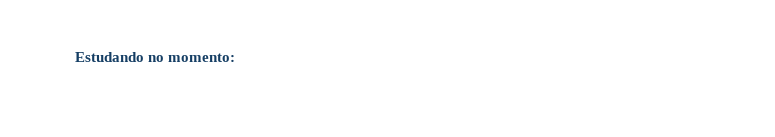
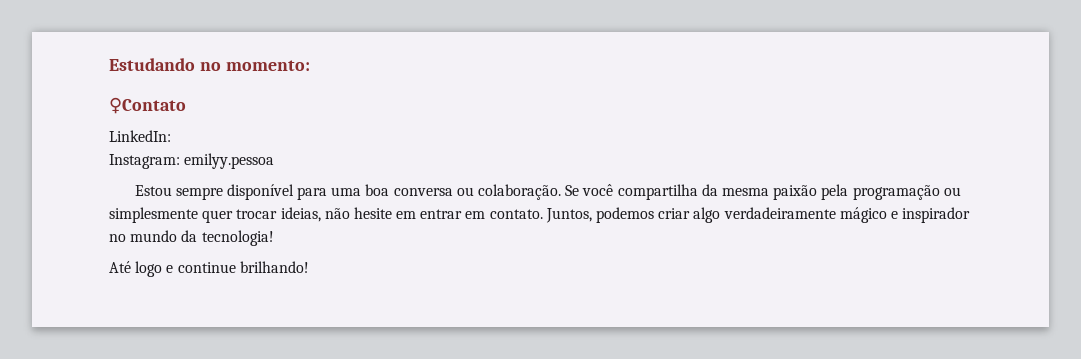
+ ♀Contato
+ LinkedIn:
+ Instagram: emilyy.pessoa
+ Estou sempre disponível para uma boa conversa ou colaboração. Se você compartilha da mesma paixão pela programação ou simplesmente quer trocar ideias, não hesite em entrar em contato. Juntos, podemos criar algo verdadeiramente mágico e inspirador no mundo da tecnologia!
+ Até logo e continue brilhando!

